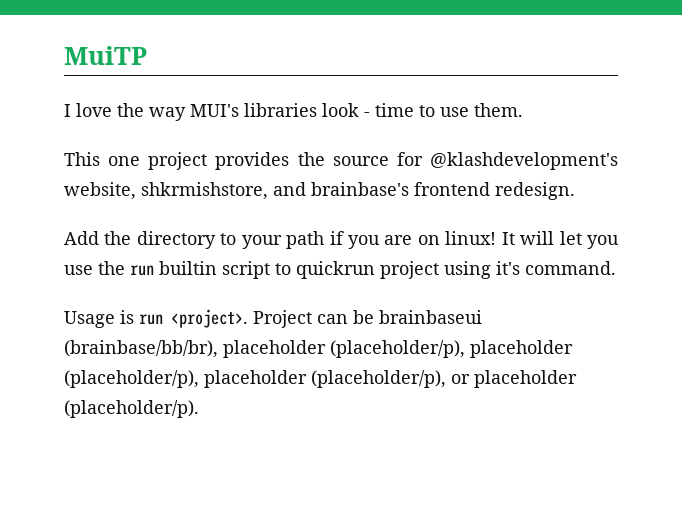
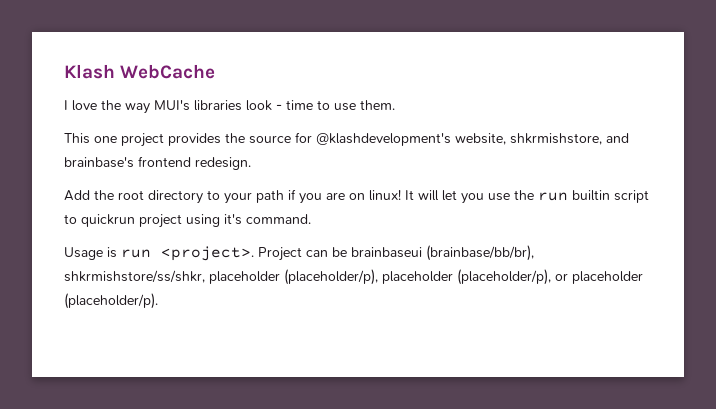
- MuiTP
+ Klash WebCache
- Add the directory to your path if you are on linux!
+ Add the root directory to your path if you are on linux!
- Project can be brainbaseui (brainbase/bb/br), placeholder (placeholder/p), placeholder (placeholder/p), placeholder (placeholder/p), or placeholder (placeholder/p).
+ Project can be brainbaseui (brainbase/bb/br), shkrmishstore/ss/shkr, placeholder (placeholder/p), placeholder (placeholder/p), or placeholder (placeholder/p).

